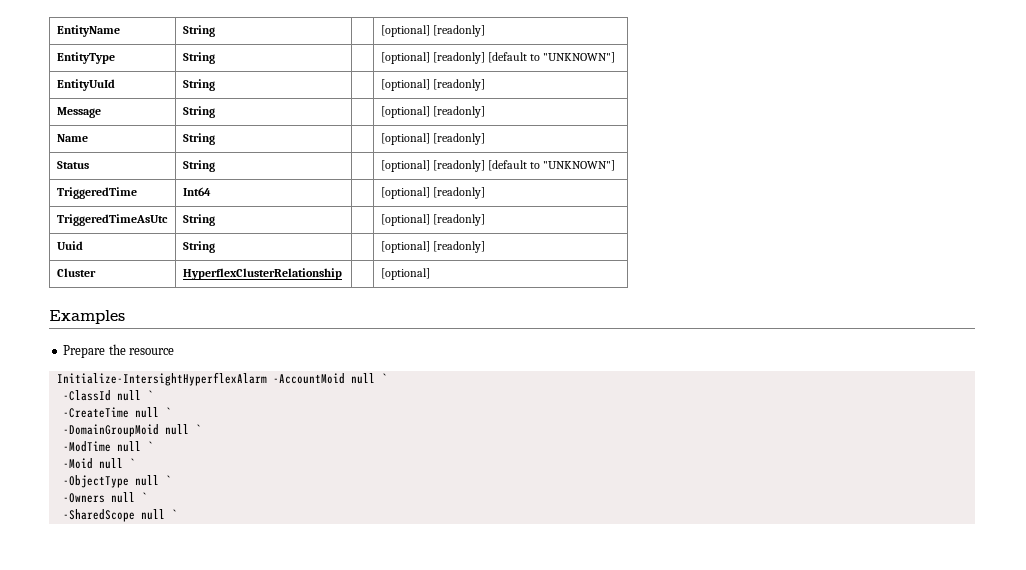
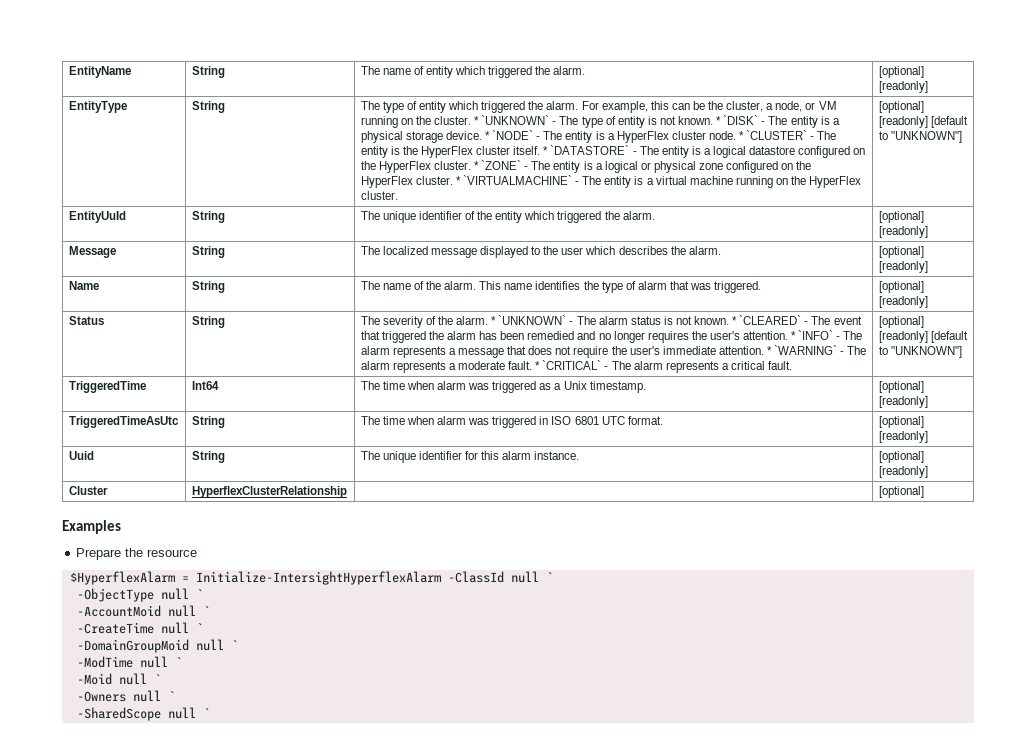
- EntityName | String | | [optional] [readonly]
- EntityType | String | | [optional] [readonly] [default to "UNKNOWN"]
+ EntityName | String | The name of entity which triggered the alarm. | [optional] [readonly]
+ EntityType | String | The type of entity which triggered the alarm. For example, this can be the cluster, a node, or VM running on the cluster. * `UNKNOWN` - The type of entity is not known. * `DISK` - The entity is a physical storage device. * `NODE` - The entity is a HyperFlex cluster node. * `CLUSTER` - The entity is the HyperFlex cluster itself. * `DATASTORE` - The entity is a logical datastore configured on the HyperFlex cluster. * `ZONE` - The entity is a logical or physical zone configured on the HyperFlex cluster. * `VIRTUALMACHINE` - The entity is a virtual machine running on the HyperFlex cluster. | [optional] [readonly] [default to "UNKNOWN"]
- EntityUuId | String | | [optional] [readonly]
- Message | String | | [optional] [readonly]
- Name | String | | [optional] [readonly]
- Status | String | | [optional] [readonly] [default to "UNKNOWN"]
+ EntityUuId | String | The unique identifier of the entity which triggered the alarm. | [optional] [readonly]
+ Message | String | The localized message displayed to the user which describes the alarm. | [optional] [readonly]
+ Name | String | The name of the alarm. This name identifies the type of alarm that was triggered. | [optional] [readonly]
+ Status | String | The severity of the alarm. * `UNKNOWN` - The alarm status is not known. * `CLEARED` - The event that triggered the alarm has been remedied and no longer requires the user's attention. * `INFO` - The alarm represents a message that does not require the user's immediate attention. * `WARNING` - The alarm represents a moderate fault. * `CRITICAL` - The alarm represents a critical fault. | [optional] [readonly] [default to "UNKNOWN"]
- TriggeredTime | Int64 | | [optional] [readonly]
- TriggeredTimeAsUtc | String | | [optional] [readonly]
- Uuid | String | | [optional] [readonly]
+ TriggeredTime | Int64 | The time when alarm was triggered as a Unix timestamp. | [optional] [readonly]
+ TriggeredTimeAsUtc | String | The time when alarm was triggered in ISO 6801 UTC format. | [optional] [readonly]
+ Uuid | String | The unique identifier for this alarm instance. | [optional] [readonly]
- Initialize-IntersightHyperflexAlarm -AccountMoid null `
- -ClassId null `
+ $HyperflexAlarm = Initialize-IntersightHyperflexAlarm -ClassId null `
+ -ObjectType null `
+ -AccountMoid null `
- -ObjectType null `

